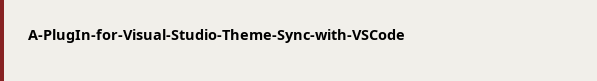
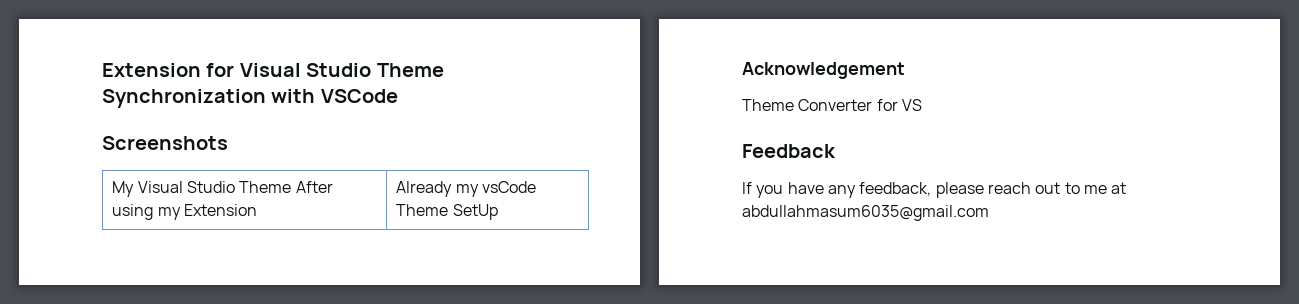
- A-PlugIn-for-Visual-Studio-Theme-Sync-with-VSCode
+ Extension for Visual Studio Theme Synchronization with VSCode
+ Screenshots
+ My Visual Studio Theme After using my Extension | Already my vsCode Theme SetUp
+ Acknowledgement
+ Theme Converter for VS
+ Feedback
+ If you have any feedback, please reach out to me at abdullahmasum6035@gmail.com

